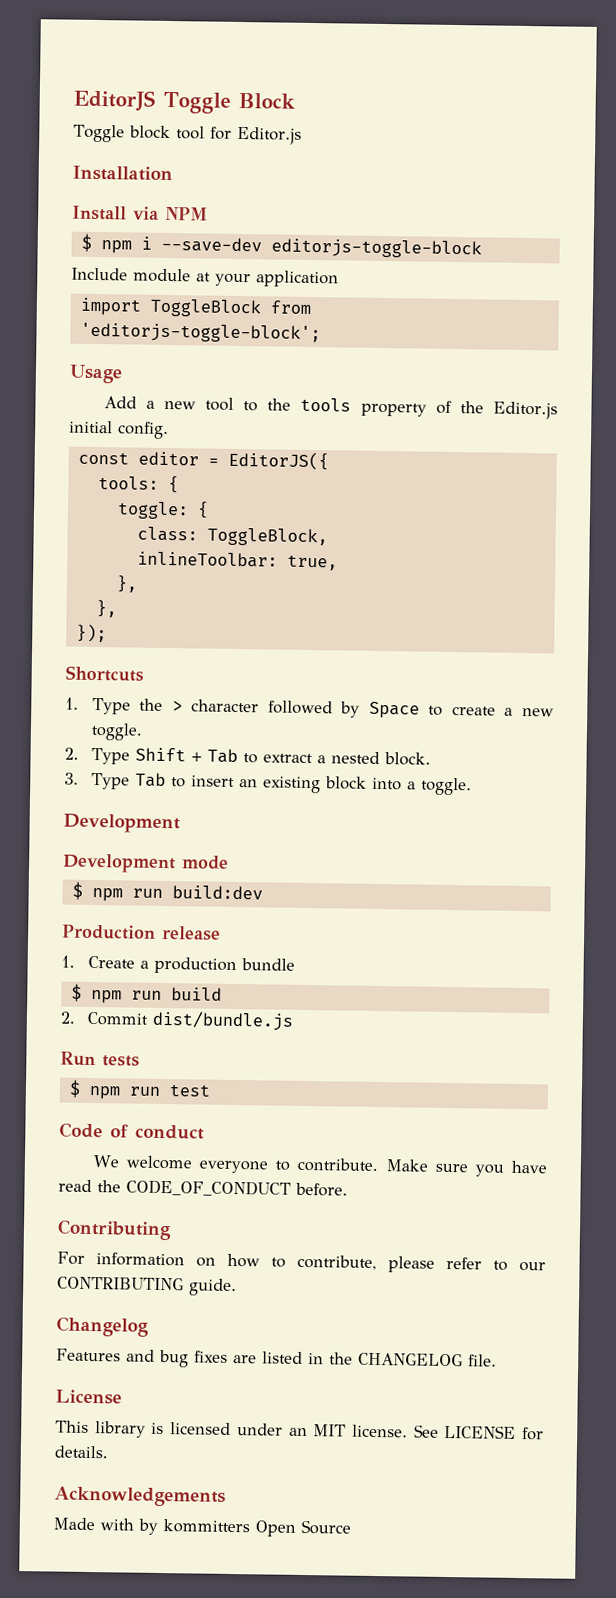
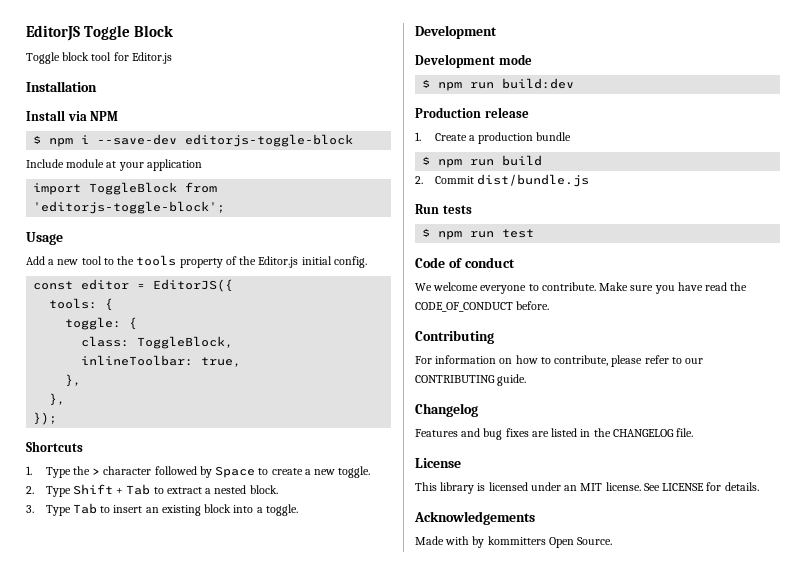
- Made with by kommitters Open Source
+ Made with by kommitters Open Source.

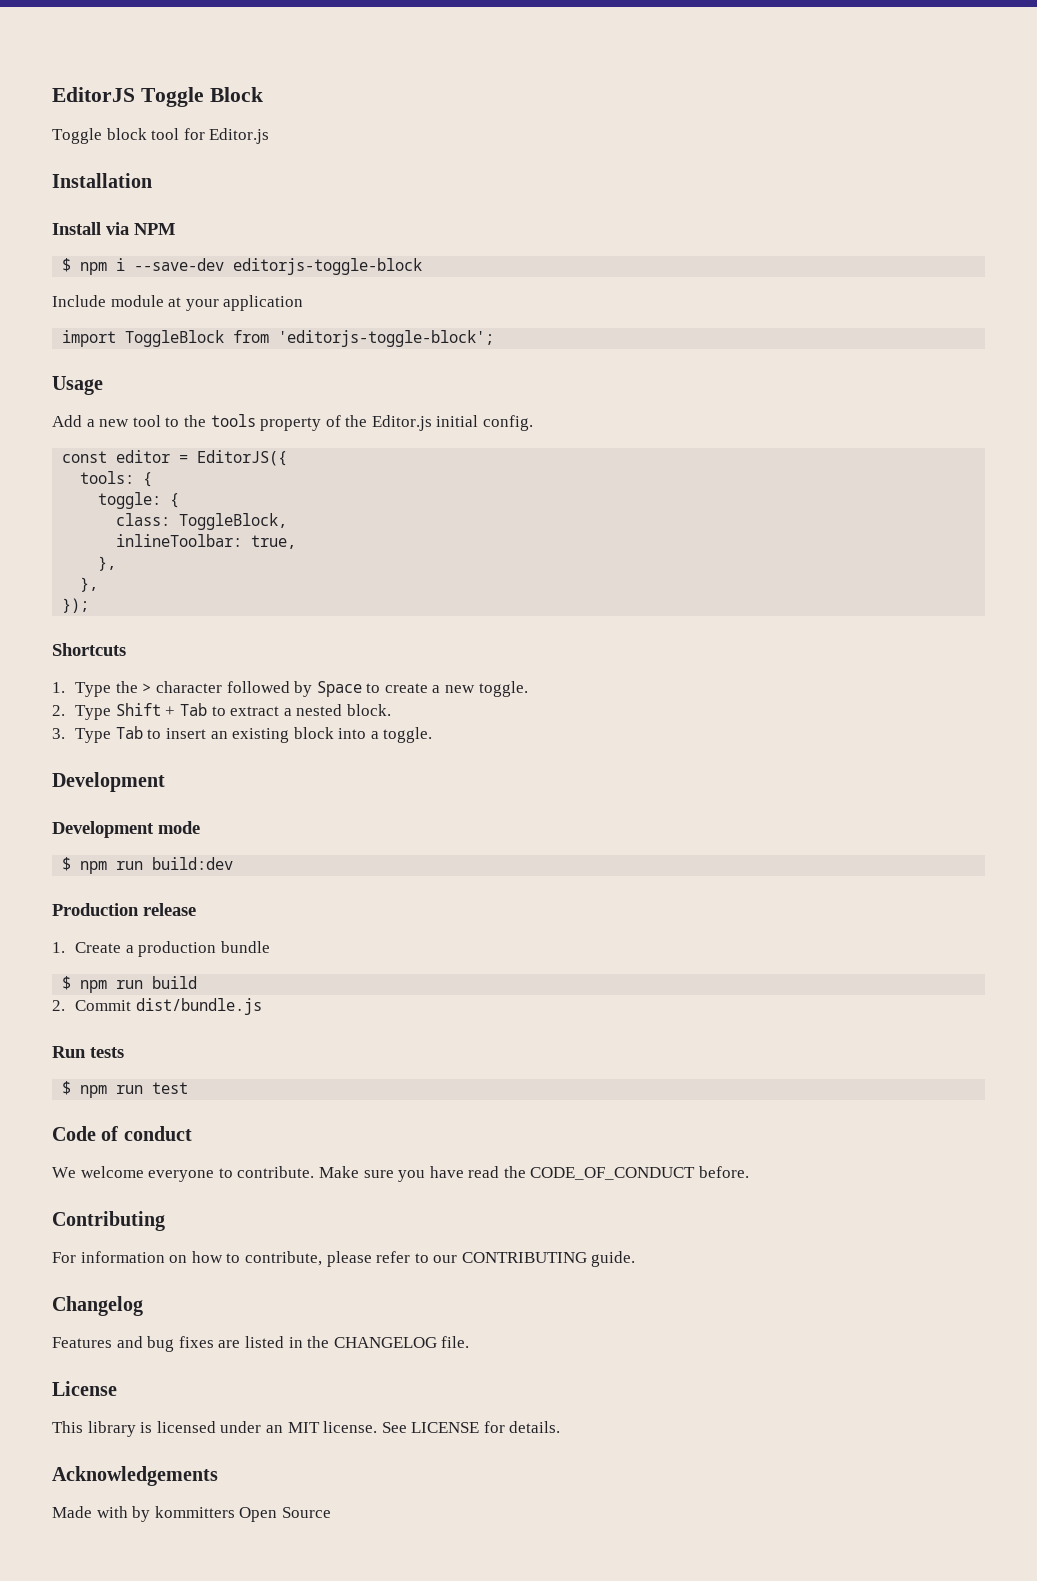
- Made with by kommitters Open Source.
+ Made with by kommitters Open Source

